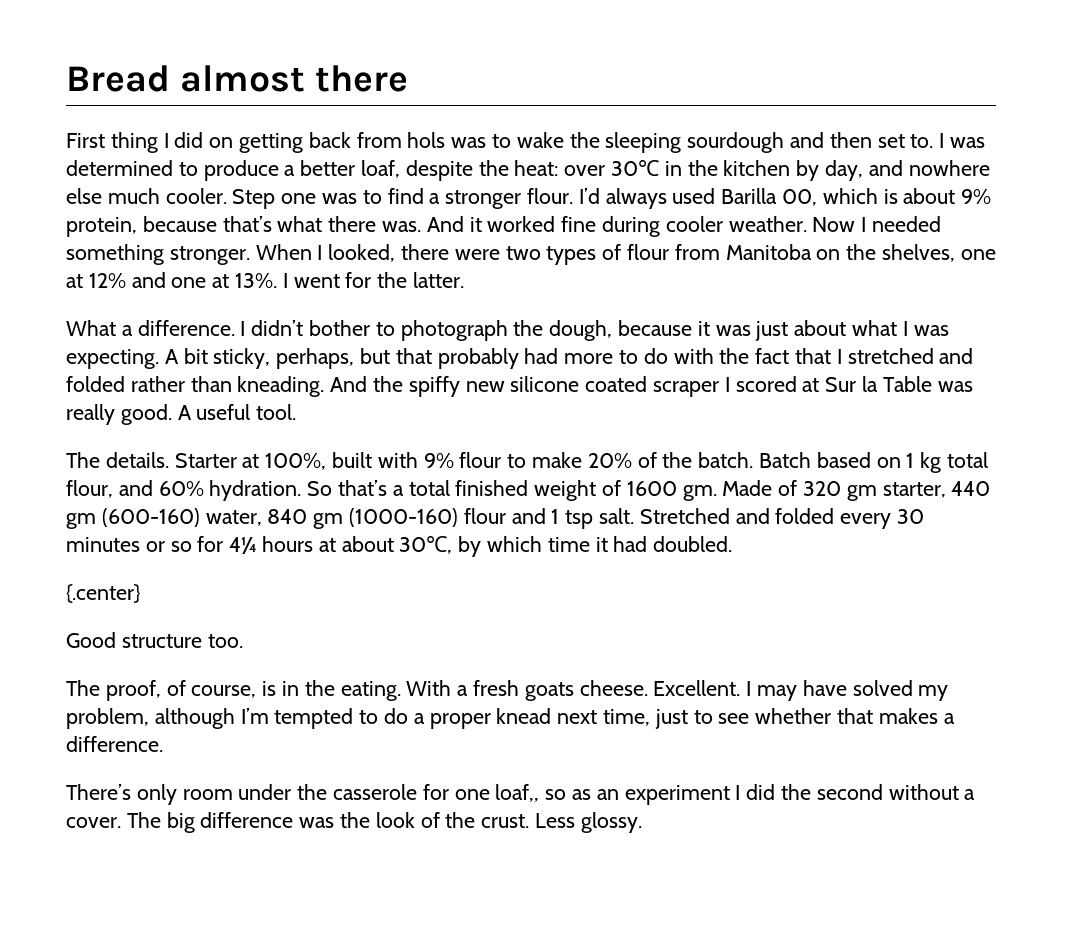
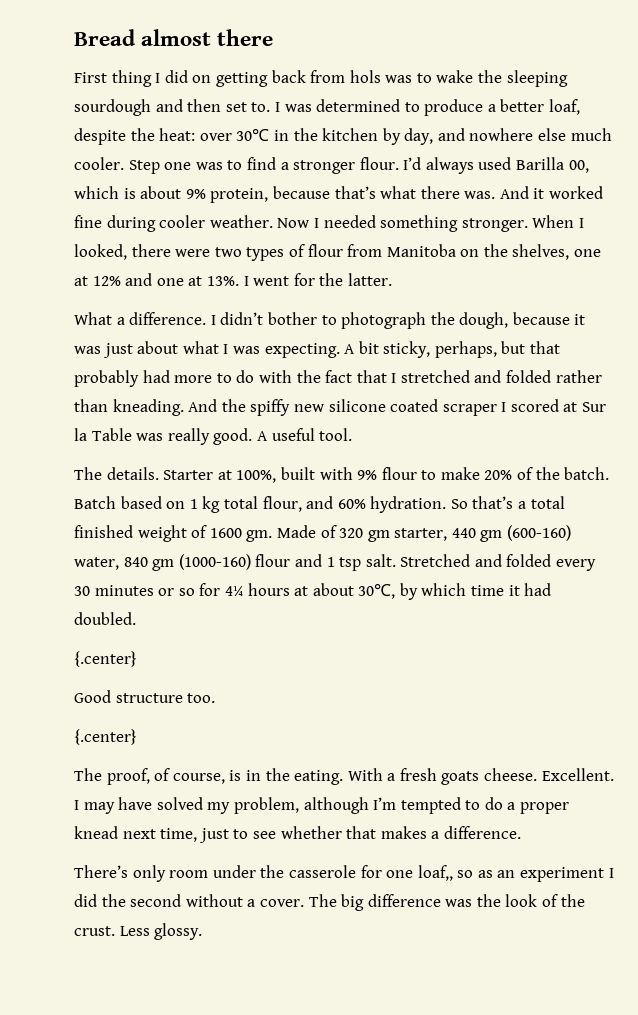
  Good structure too.
+ {.center}

